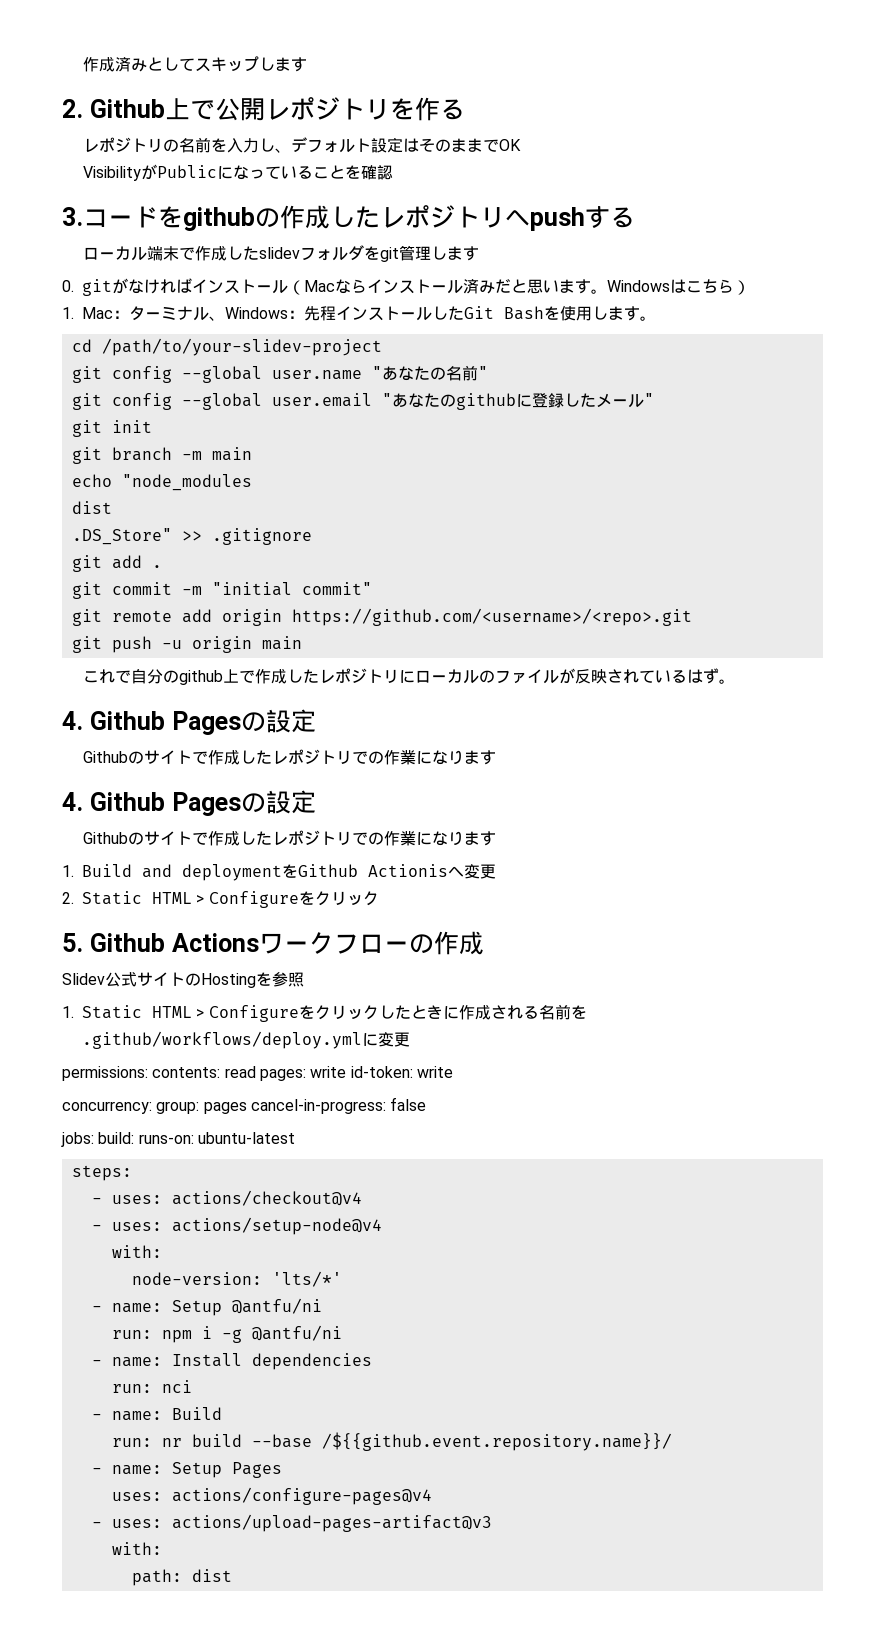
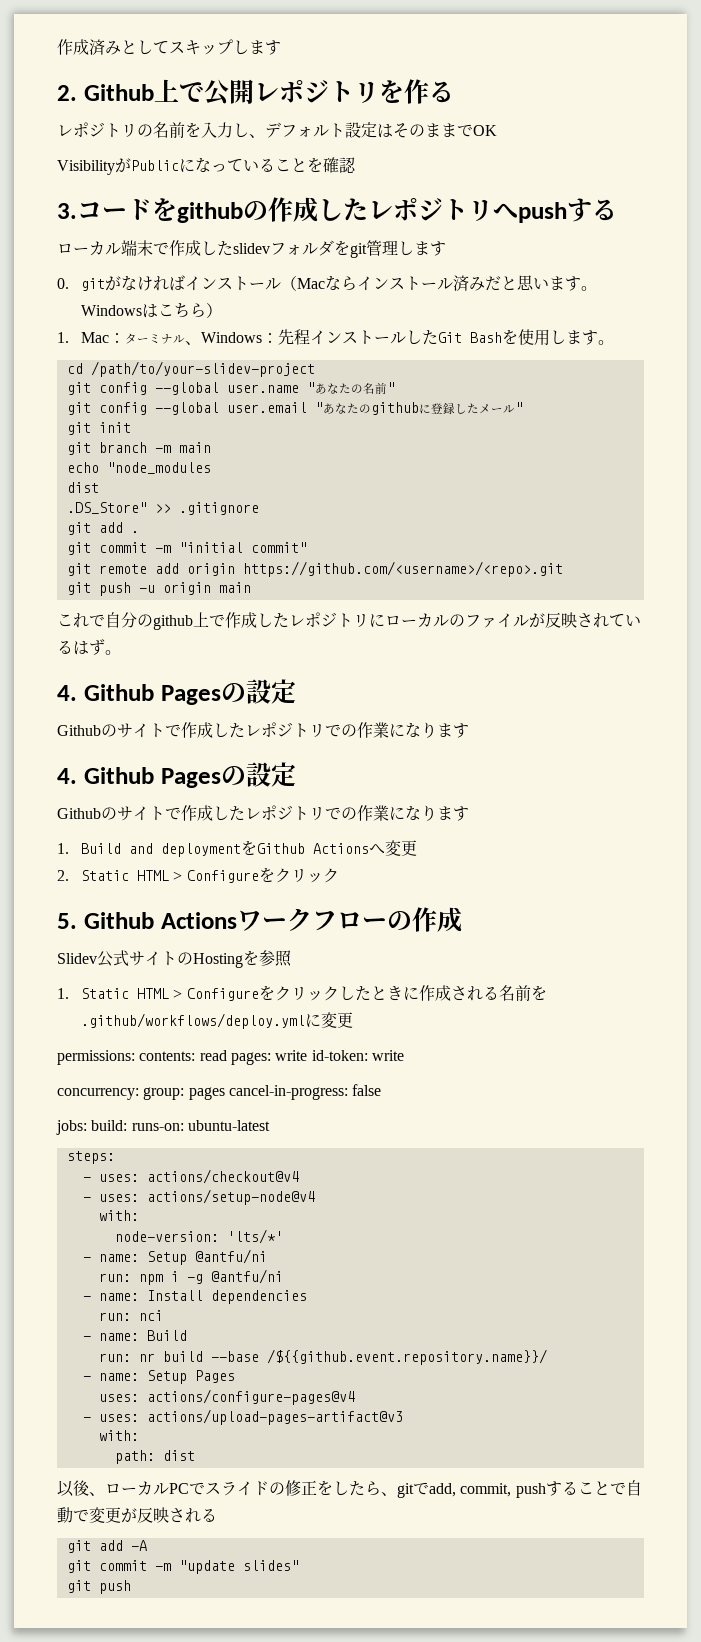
- 1. Build and deploymentをGithub Actionisへ変更
+ 1. Build and deploymentをGithub Actionsへ変更
+ 以後、ローカルPCでスライドの修正をしたら、gitでadd, commit, pushすることで自動で変更が反映される
+ git add -A
+ git commit -m "update slides"
+ git push

